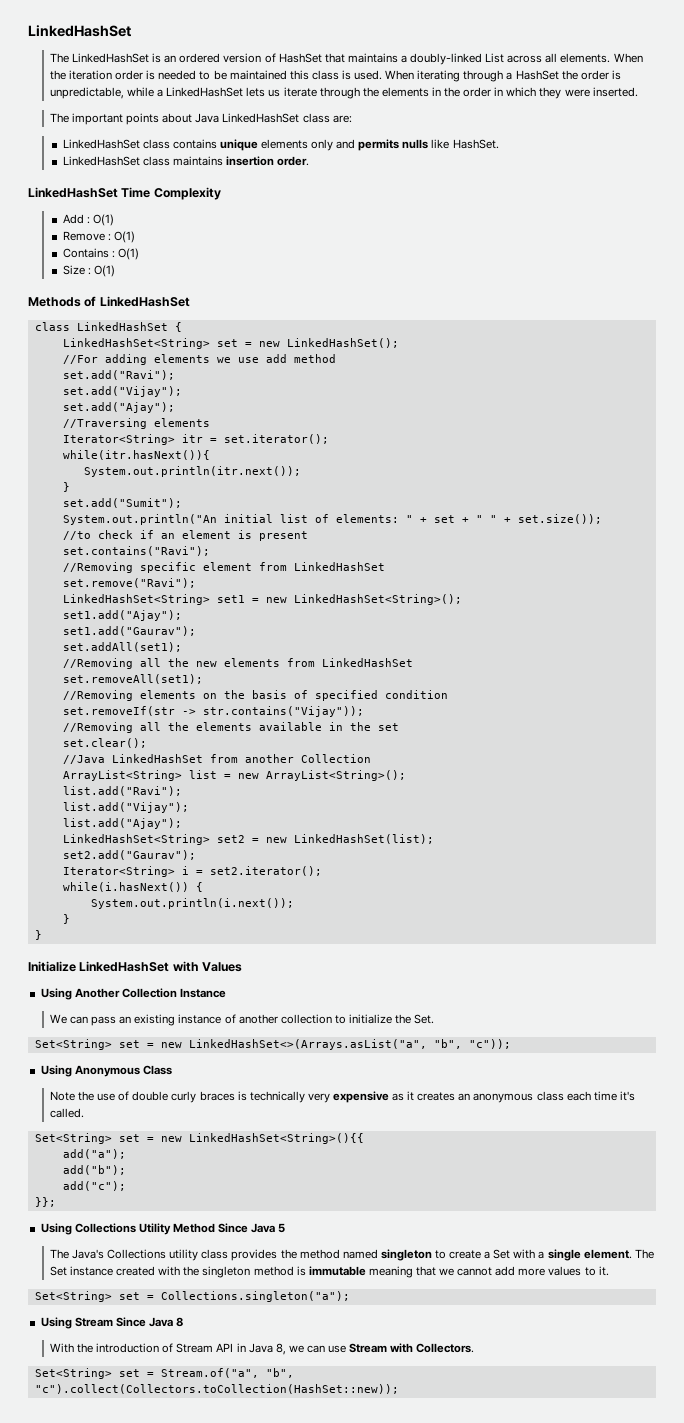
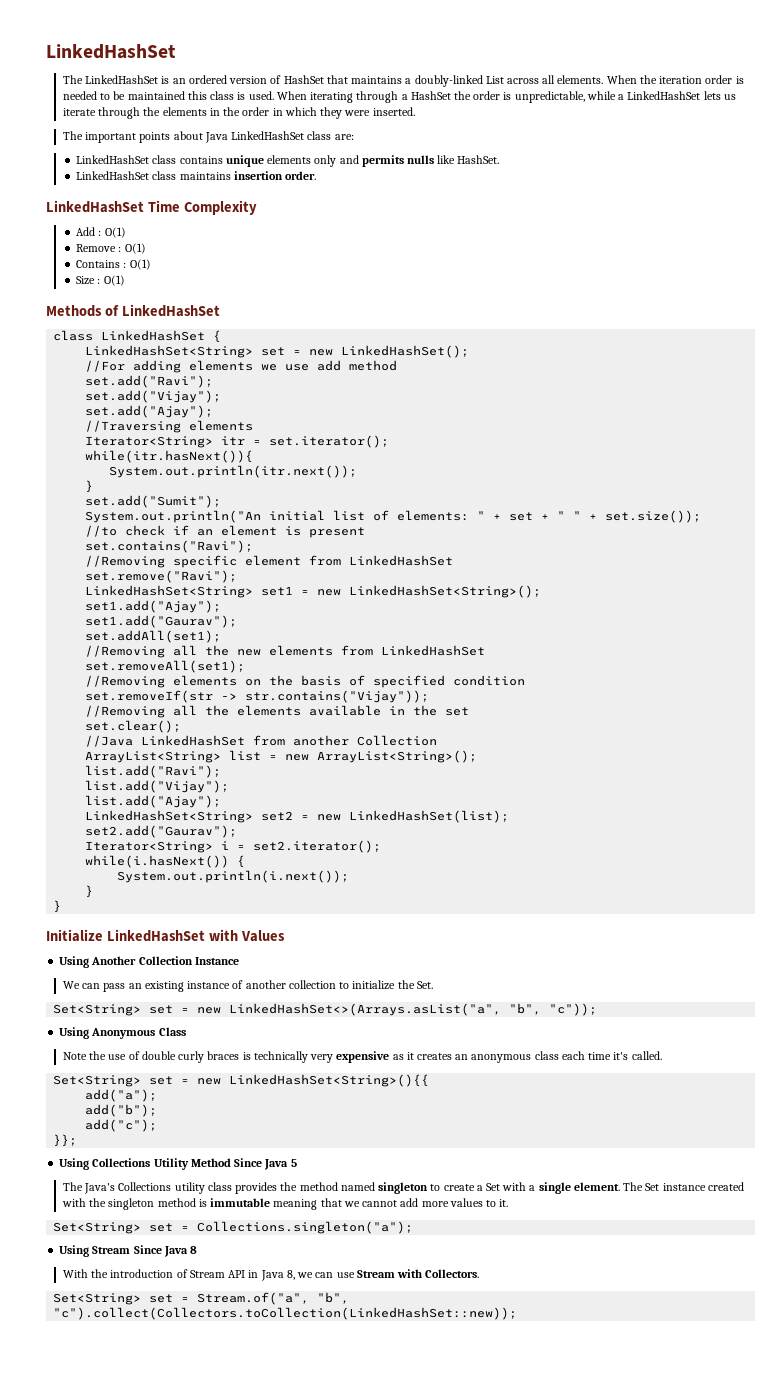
- Set<String> set = Stream.of("a", "b", "c").collect(Collectors.toCollection(HashSet::new));
+ Set<String> set = Stream.of("a", "b", "c").collect(Collectors.toCollection(LinkedHashSet::new));

